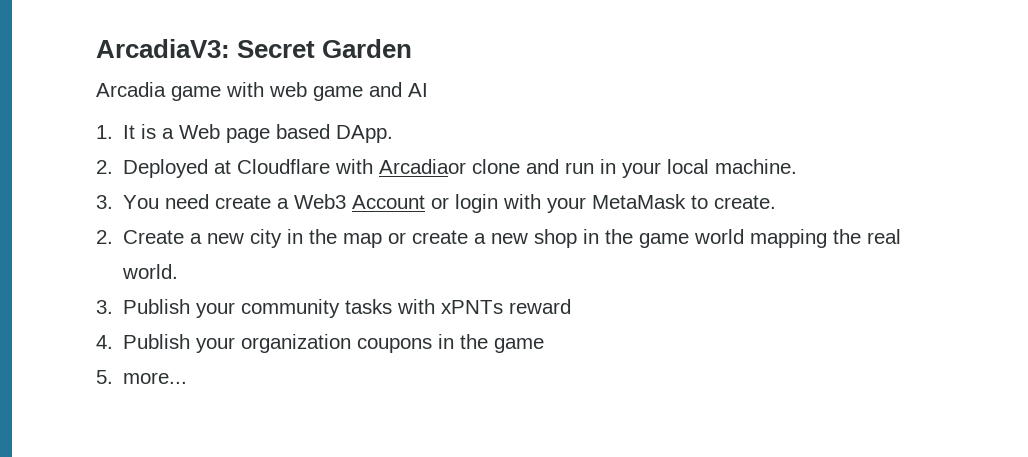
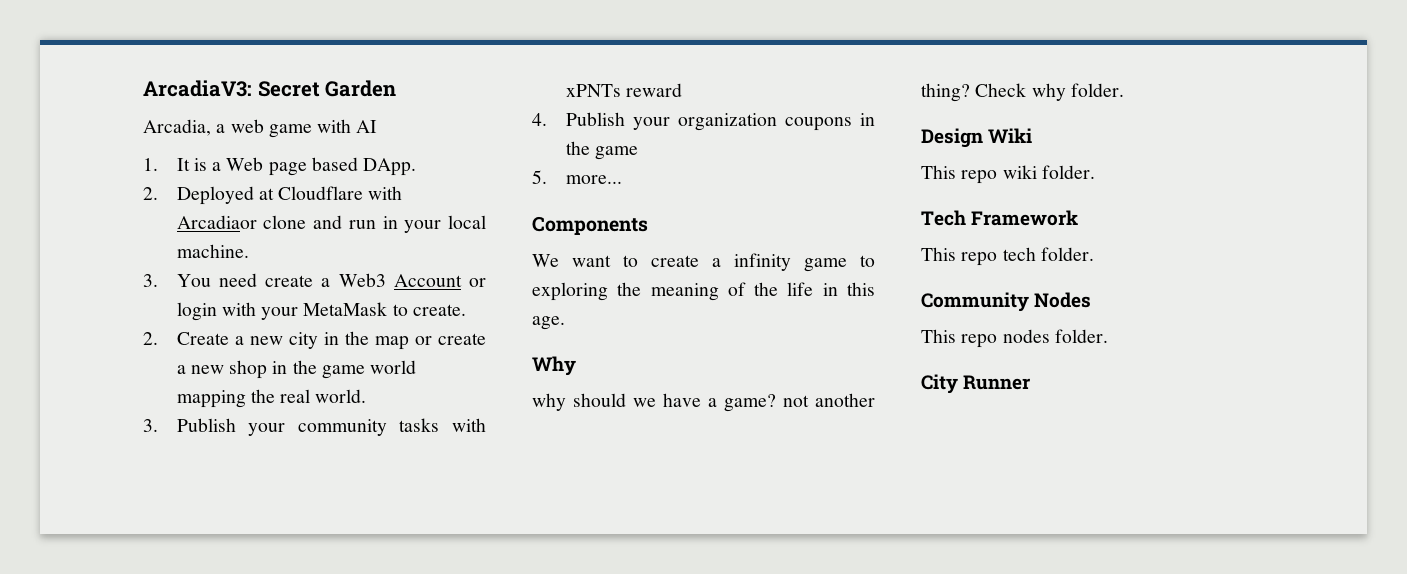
- Arcadia game with web game and AI
+ Arcadia, a web game with AI
+ Components
+ We want to create a infinity game to exploring the meaning of the life in this age.
+ Why
+ why should we have a game? not another thing? Check why folder.
+ Design Wiki
+ This repo wiki folder.
+ Tech Framework
+ This repo tech folder.
+ Community Nodes
+ This repo nodes folder.
+ City Runner

